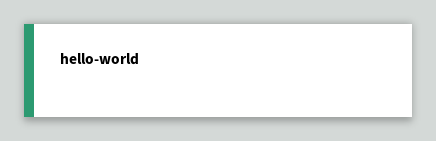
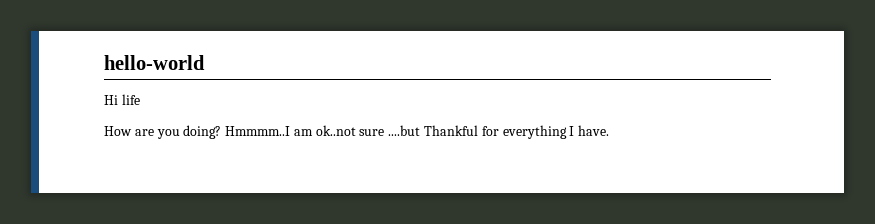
+ Hi life
+ How are you doing? Hmmmm..I am ok..not sure ....but Thankful for everything I have.

